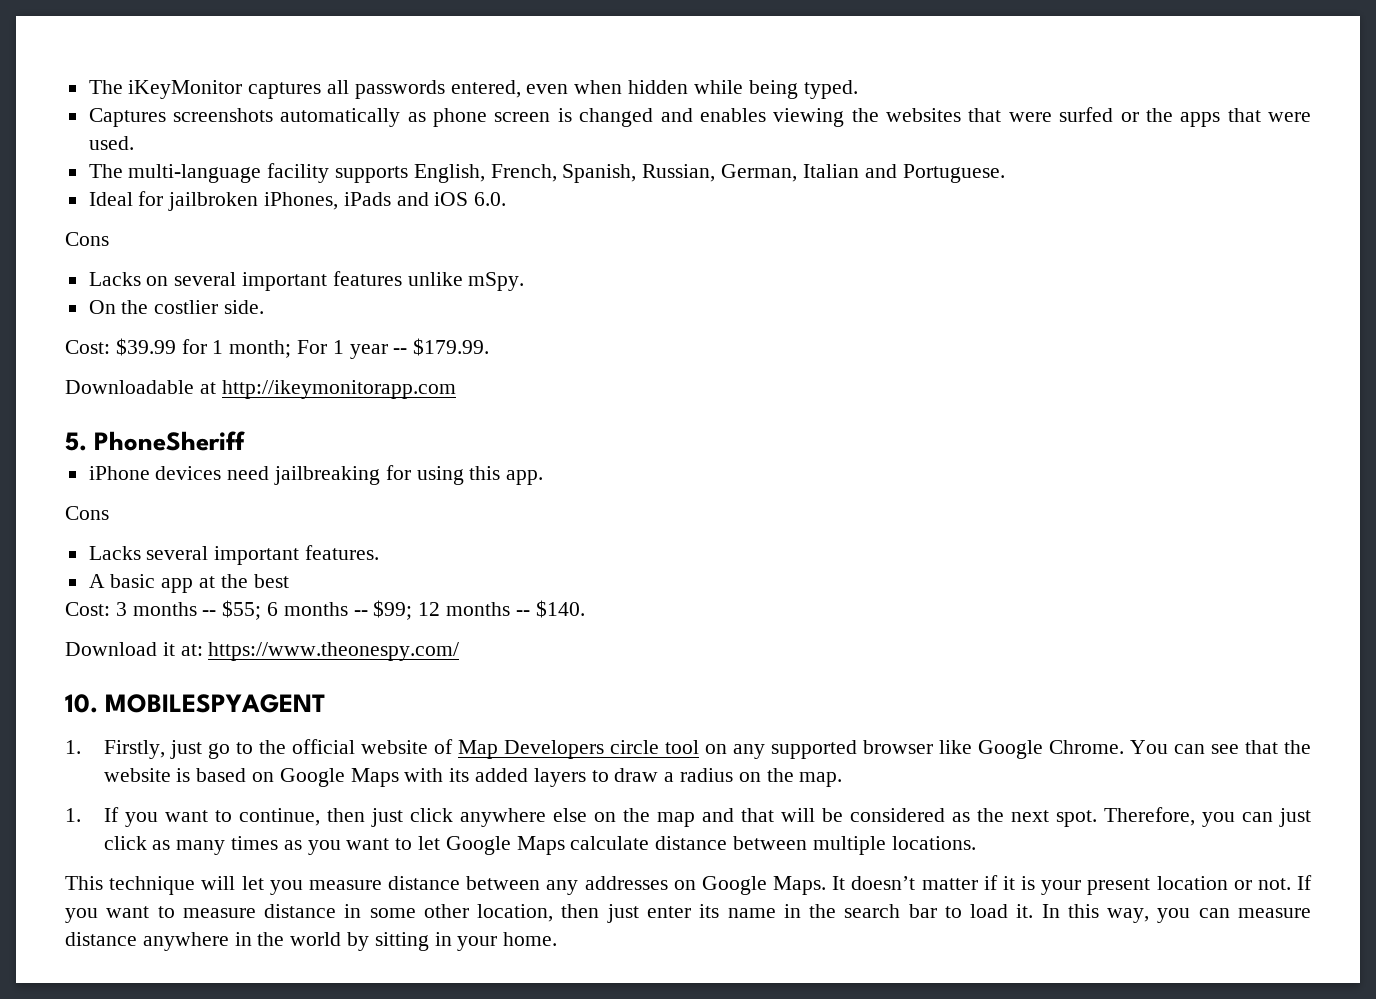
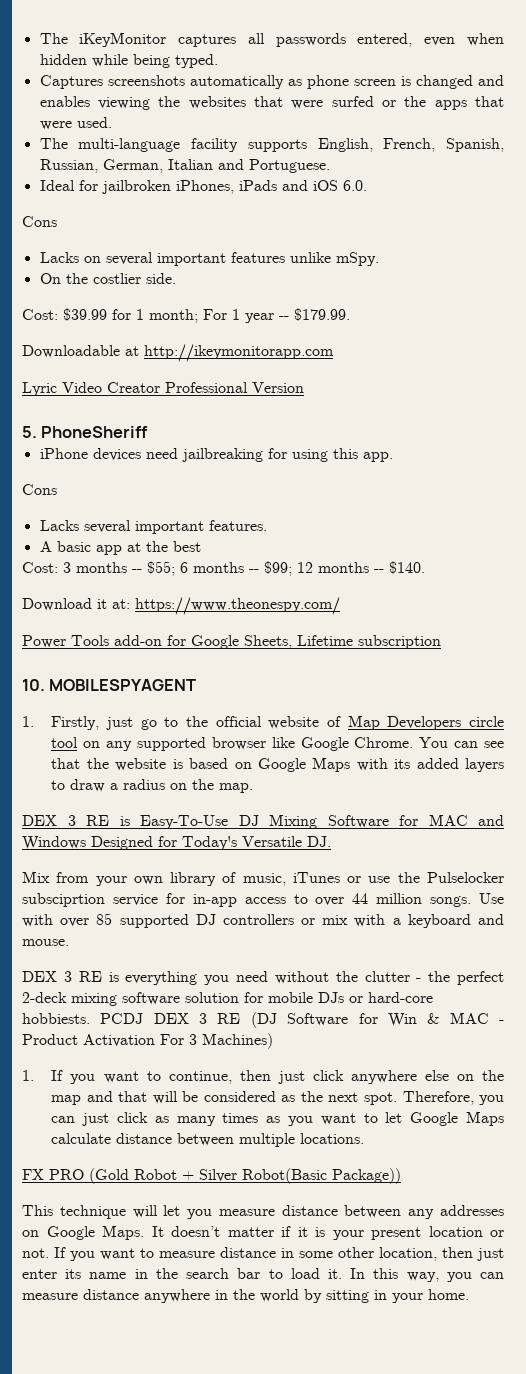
+ Lyric Video Creator Professional Version
+ Power Tools add-on for Google Sheets, Lifetime subscription
+ DEX 3 RE is Easy-To-Use DJ Mixing Software for MAC and Windows Designed for Today's Versatile DJ.
+ Mix from your own library of music, iTunes or use the Pulselocker subsciprtion service for in-app access to over 44 million songs. Use with over 85 supported DJ controllers or mix with a keyboard and mouse.
+ DEX 3 RE is everything you need without the clutter - the perfect 2-deck mixing software solution for mobile DJs or hard-core hobbiests. PCDJ DEX 3 RE (DJ Software for Win & MAC - Product Activation For 3 Machines)
+ FX PRO (Gold Robot + Silver Robot(Basic Package))

